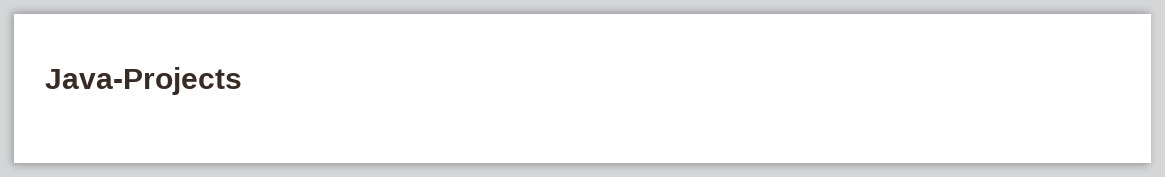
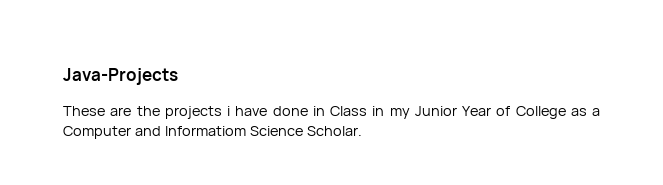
+ These are the projects i have done in Class in my Junior Year of College as a Computer and Informatiom Science Scholar.

